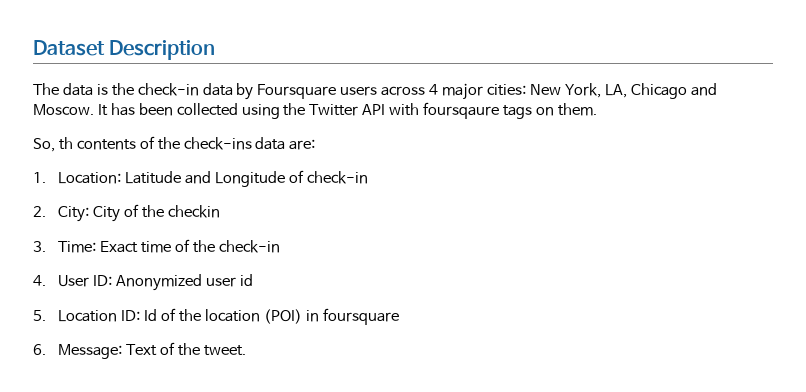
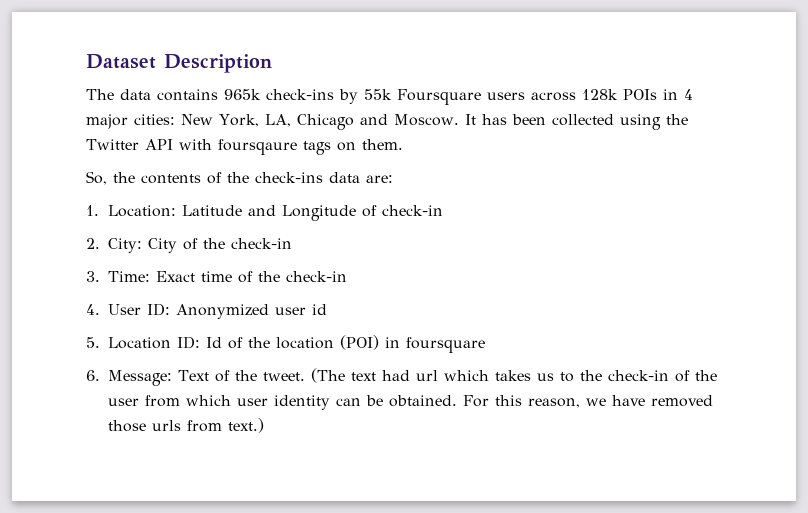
- The data is the check-in data by Foursquare users across 4 major cities: New York, LA, Chicago and Moscow.
+ The data contains 965k check-ins by 55k Foursquare users across 128k POIs in 4 major cities: New York, LA, Chicago and Moscow.
- So, th contents of the check-ins data are:
+ So, the contents of the check-ins data are:
- 2. City: City of the checkin
+ 2. City: City of the check-in
+ (The text had url which takes us to the check-in of the user from which user identity can be obtained. For this reason, we have removed those urls from text.)

